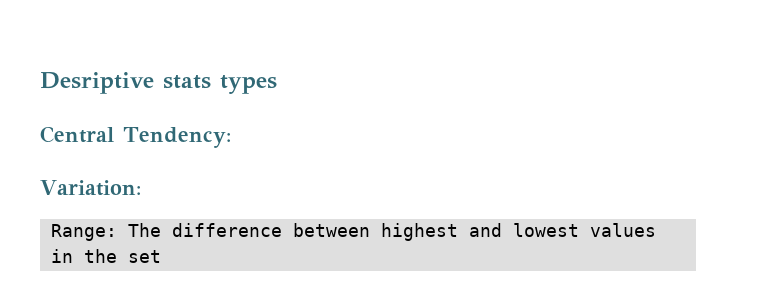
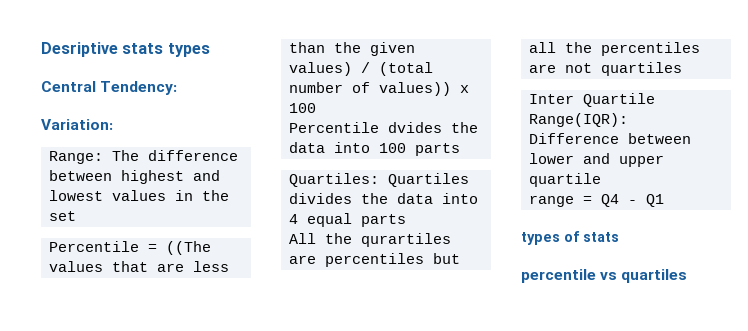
+ Percentile = ((The values that are less than the given values) / (total number of values)) x 100
+ Percentile dvides the data into 100 parts
+ Quartiles: Quartiles divides the data into 4 equal parts
+ All the qurartiles are percentiles but all the percentiles are not quartiles
+ Inter Quartile Range(IQR): Difference between lower and upper quartile
+ range = Q4 - Q1
+ types of stats
+ percentile vs quartiles

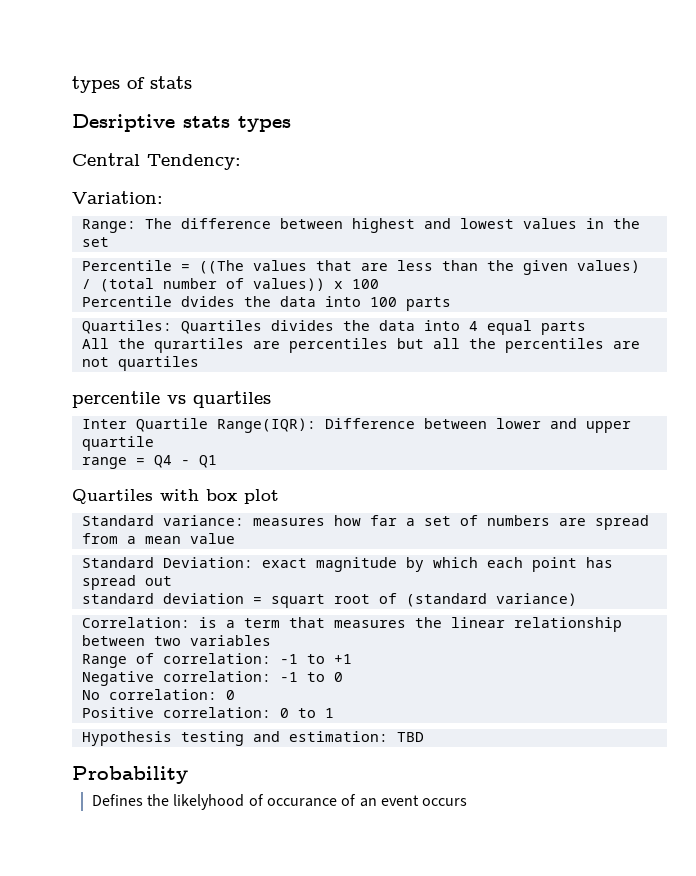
+ types of stats
+ percentile vs quartiles
- types of stats
- percentile vs quartiles
+ Quartiles with box plot
+ Standard variance: measures how far a set of numbers are spread from a mean value
+ Standard Deviation: exact magnitude by which each point has spread out
+ standard deviation = squart root of (standard variance)
+ Correlation: is a term that measures the linear relationship between two variables
+ Range of correlation: -1 to +1
+ Negative correlation: -1 to 0
+ No correlation: 0
+ Positive correlation: 0 to 1
+ Hypothesis testing and estimation: TBD
+ Probability
+ Defines the likelyhood of occurance of an event occurs

